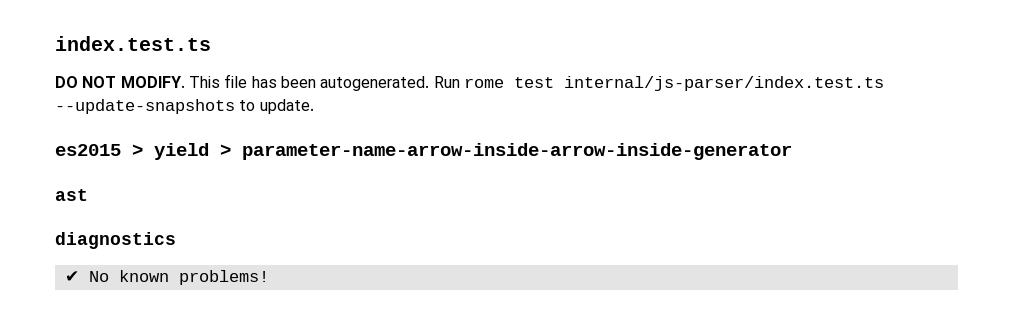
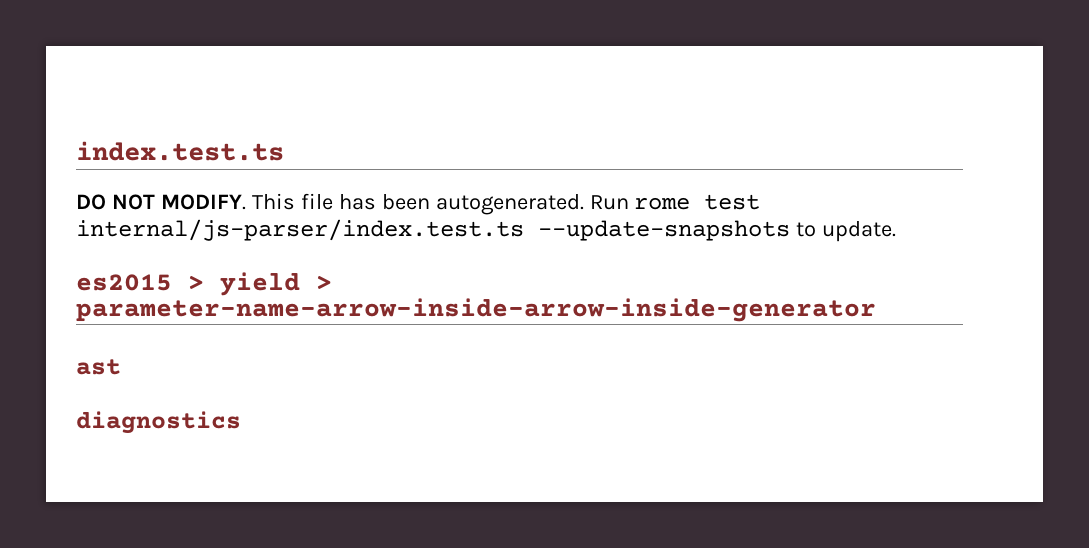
- ✔ No known problems!

